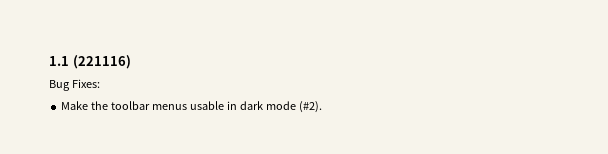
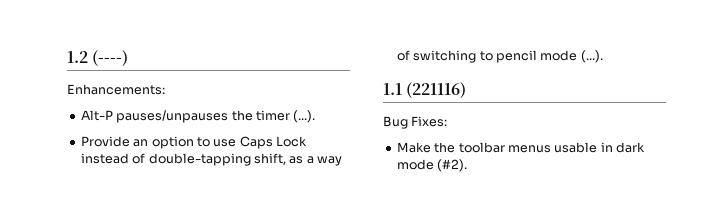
+ 1.2 (----)
+ Enhancements:
+ Alt-P pauses/unpauses the timer (...).
+ Provide an option to use Caps Lock instead of double-tapping shift, as a way of switching to pencil mode (...).

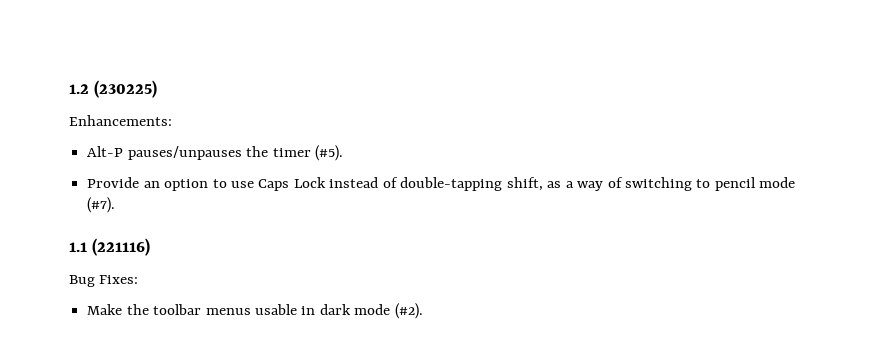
- 1.2 (----)
+ 1.2 (230225)
- Alt-P pauses/unpauses the timer (...).
+ Alt-P pauses/unpauses the timer (#5).
- Provide an option to use Caps Lock instead of double-tapping shift, as a way of switching to pencil mode (...).
+ Provide an option to use Caps Lock instead of double-tapping shift, as a way of switching to pencil mode (#7).

